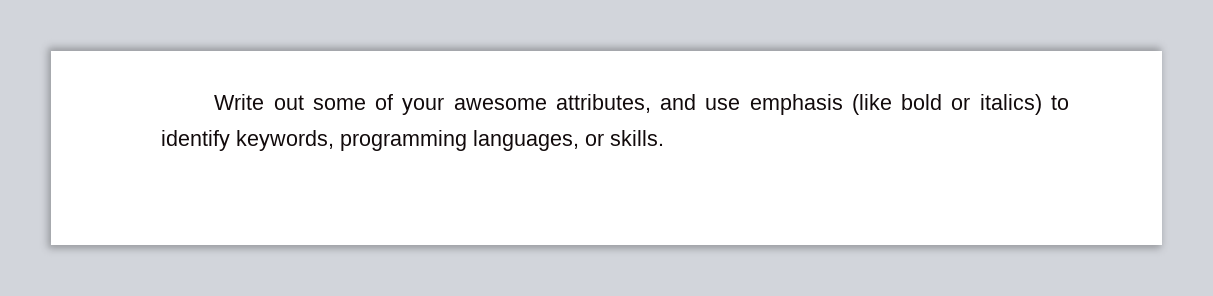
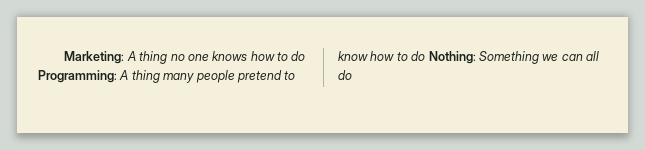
- Write out some of your awesome attributes, and use emphasis (like bold or italics) to identify keywords, programming languages, or skills.
+ Marketing: A thing no one knows how to do Programming: A thing many people pretend to know how to do Nothing: Something we can all do

